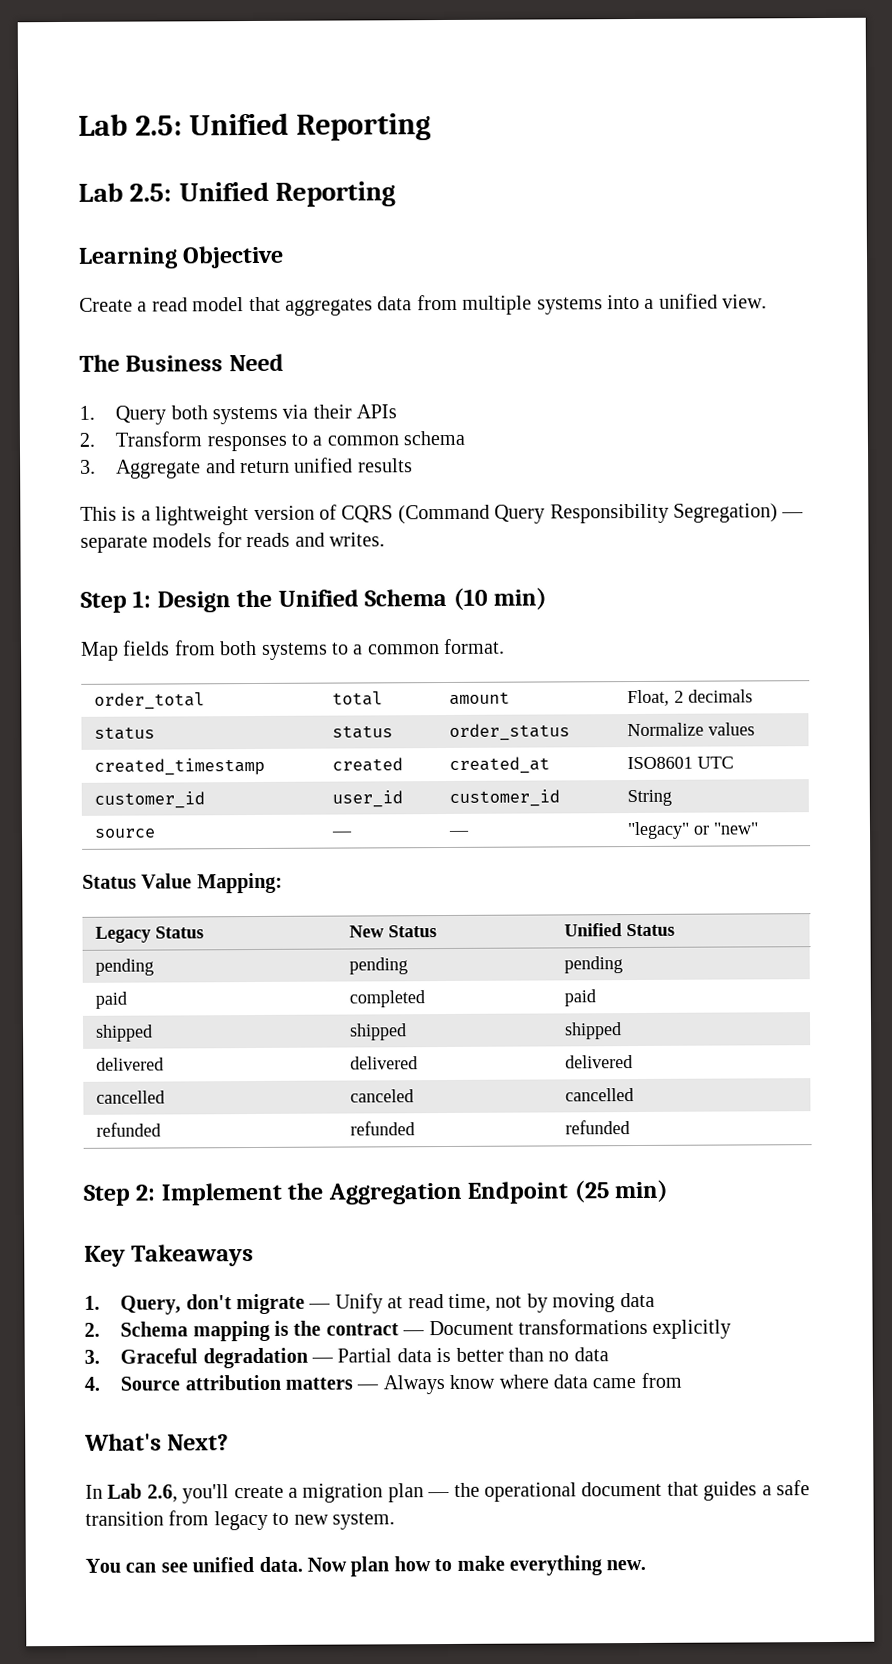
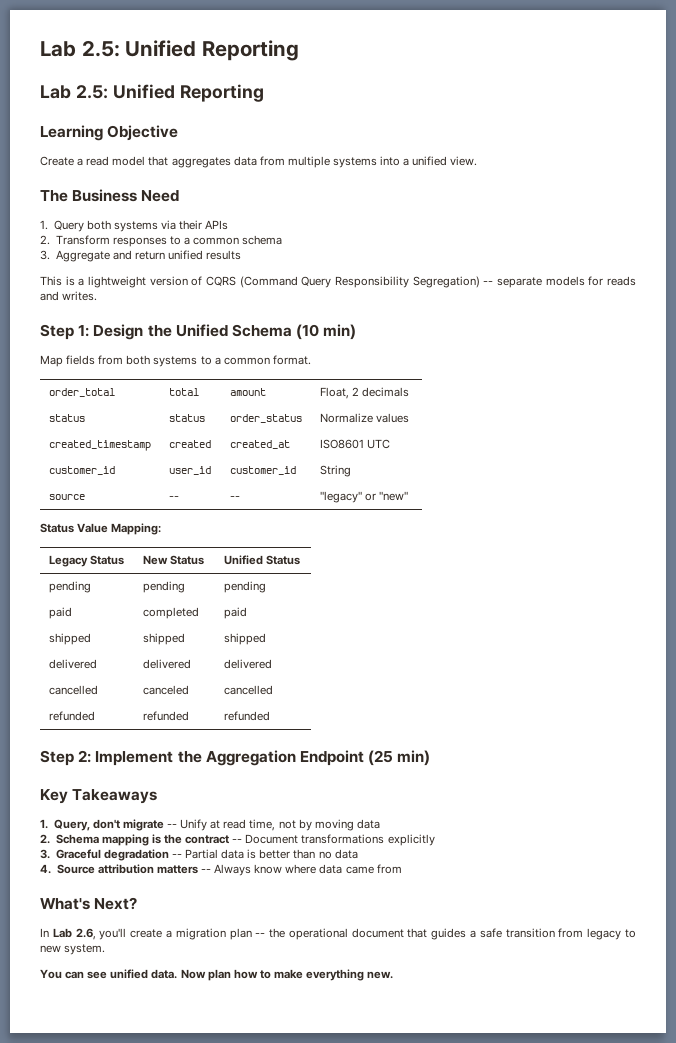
- This is a lightweight version of CQRS (Command Query Responsibility Segregation) — separate models for reads and writes.
+ This is a lightweight version of CQRS (Command Query Responsibility Segregation) -- separate models for reads and writes.
- source | — | — | "legacy" or "new"
+ source | -- | -- | "legacy" or "new"
- 1. Query, don't migrate — Unify at read time, not by moving data
+ 1. Query, don't migrate -- Unify at read time, not by moving data
- 2. Schema mapping is the contract — Document transformations explicitly
+ 2. Schema mapping is the contract -- Document transformations explicitly
- 3. Graceful degradation — Partial data is better than no data
+ 3. Graceful degradation -- Partial data is better than no data
- 4. Source attribution matters — Always know where data came from
+ 4. Source attribution matters -- Always know where data came from
- In Lab 2.6, you'll create a migration plan — the operational document that guides a safe transition from legacy to new system.
+ In Lab 2.6, you'll create a migration plan -- the operational document that guides a safe transition from legacy to new system.

